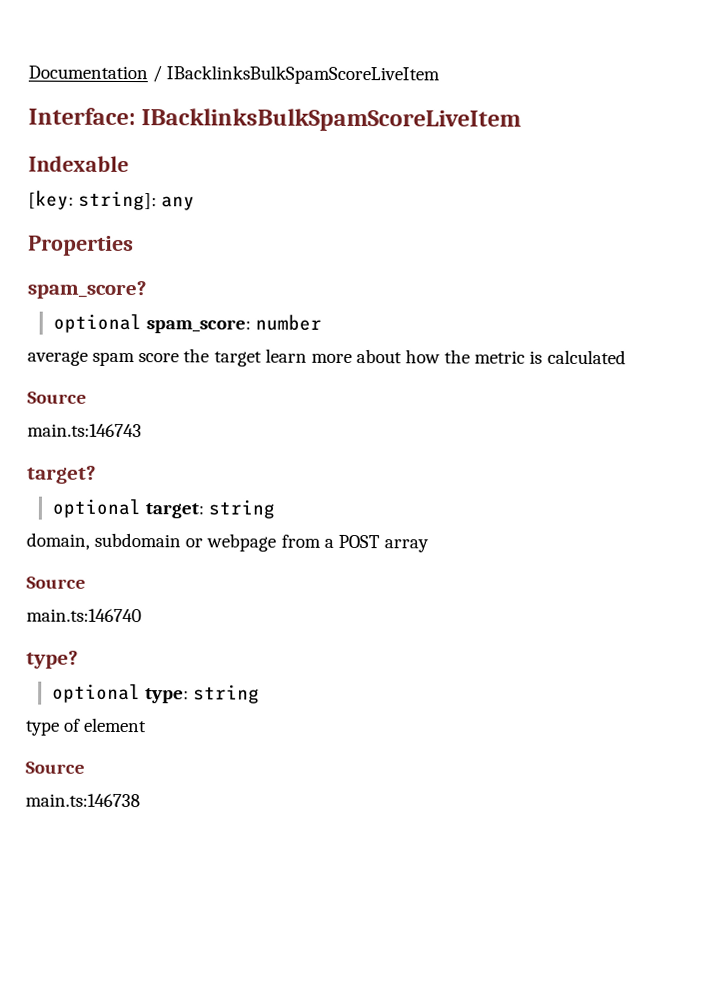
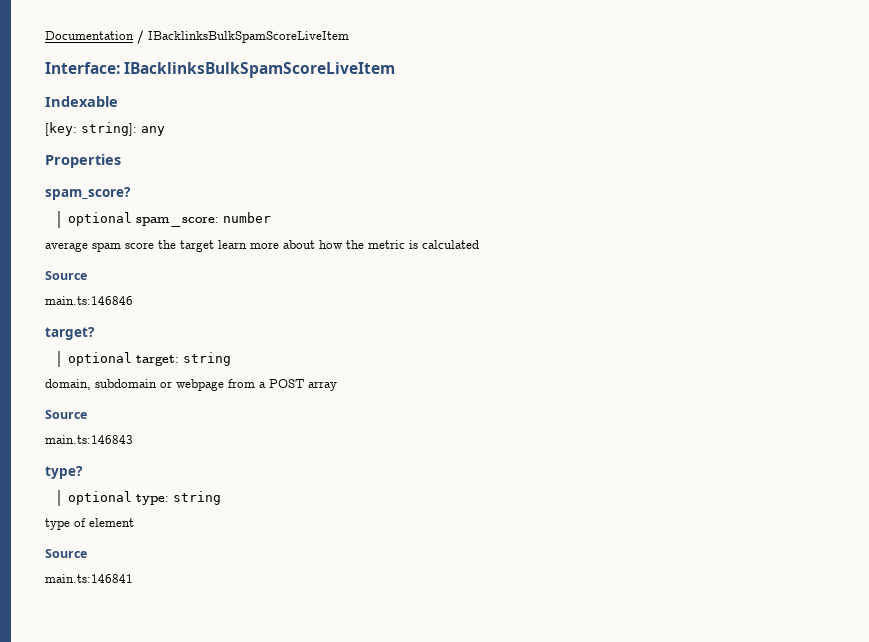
- main.ts:146743
+ main.ts:146846
- main.ts:146740
+ main.ts:146843
- main.ts:146738
+ main.ts:146841

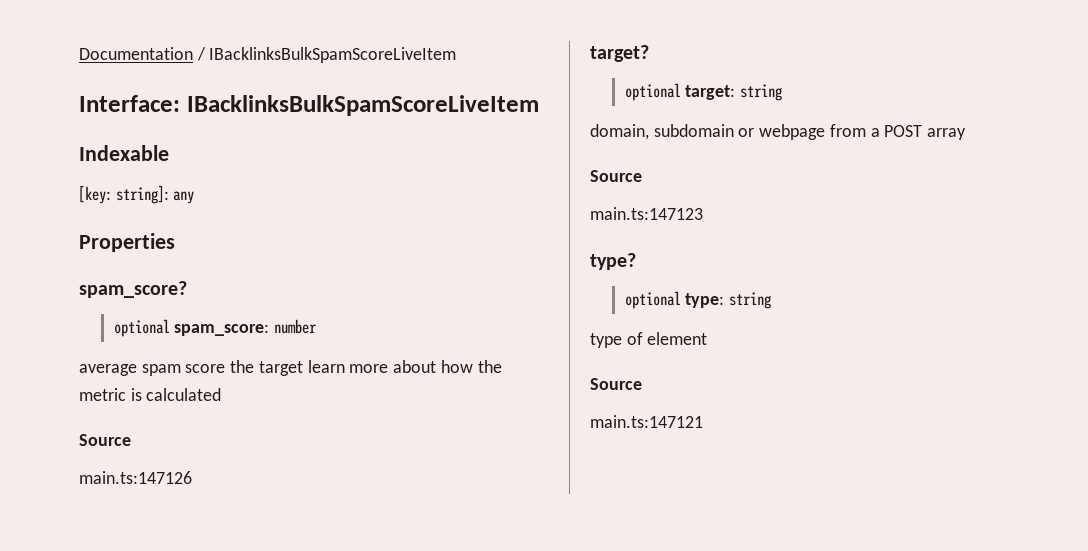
- main.ts:146846
+ main.ts:147126
- main.ts:146843
+ main.ts:147123
- main.ts:146841
+ main.ts:147121

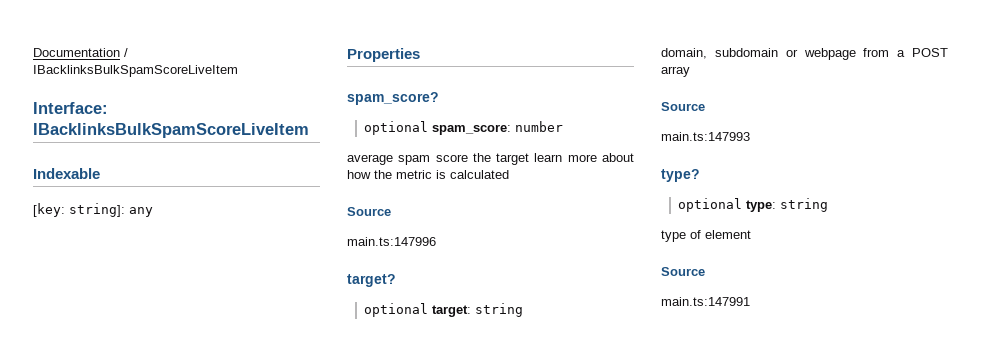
- main.ts:147126
+ main.ts:147996
- main.ts:147123
+ main.ts:147993
- main.ts:147121
+ main.ts:147991

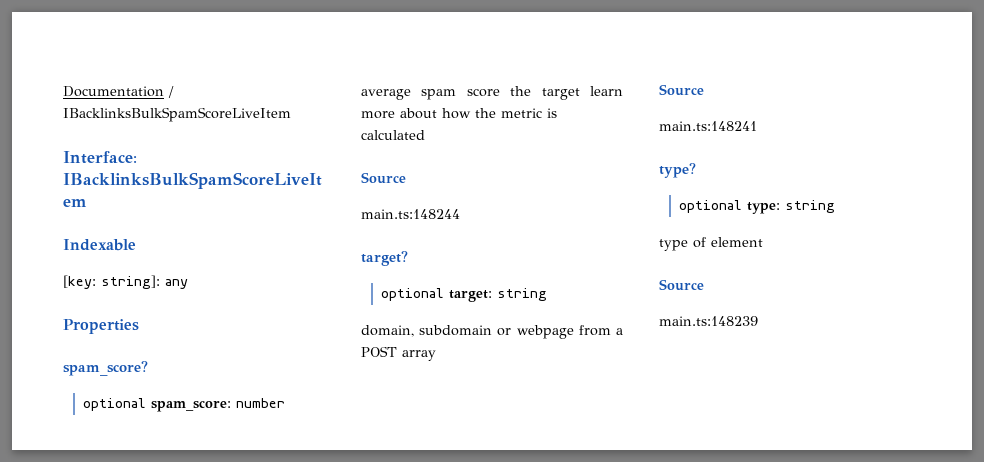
- main.ts:147996
+ main.ts:148244
- main.ts:147993
+ main.ts:148241
- main.ts:147991
+ main.ts:148239

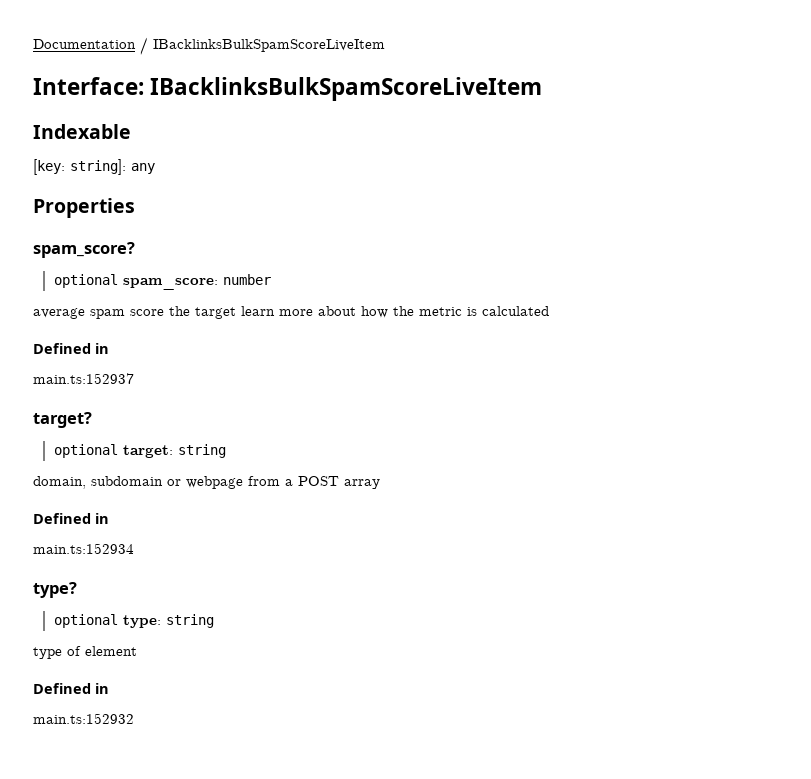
  average spam score the target learn more about how the metric is calculated
- Source
- main.ts:148244
+ Defined in
+ main.ts:152937
  domain, subdomain or webpage from a POST array
- Source
- main.ts:148241
+ Defined in
+ main.ts:152934
  type of element
- Source
- main.ts:148239
+ Defined in
+ main.ts:152932

